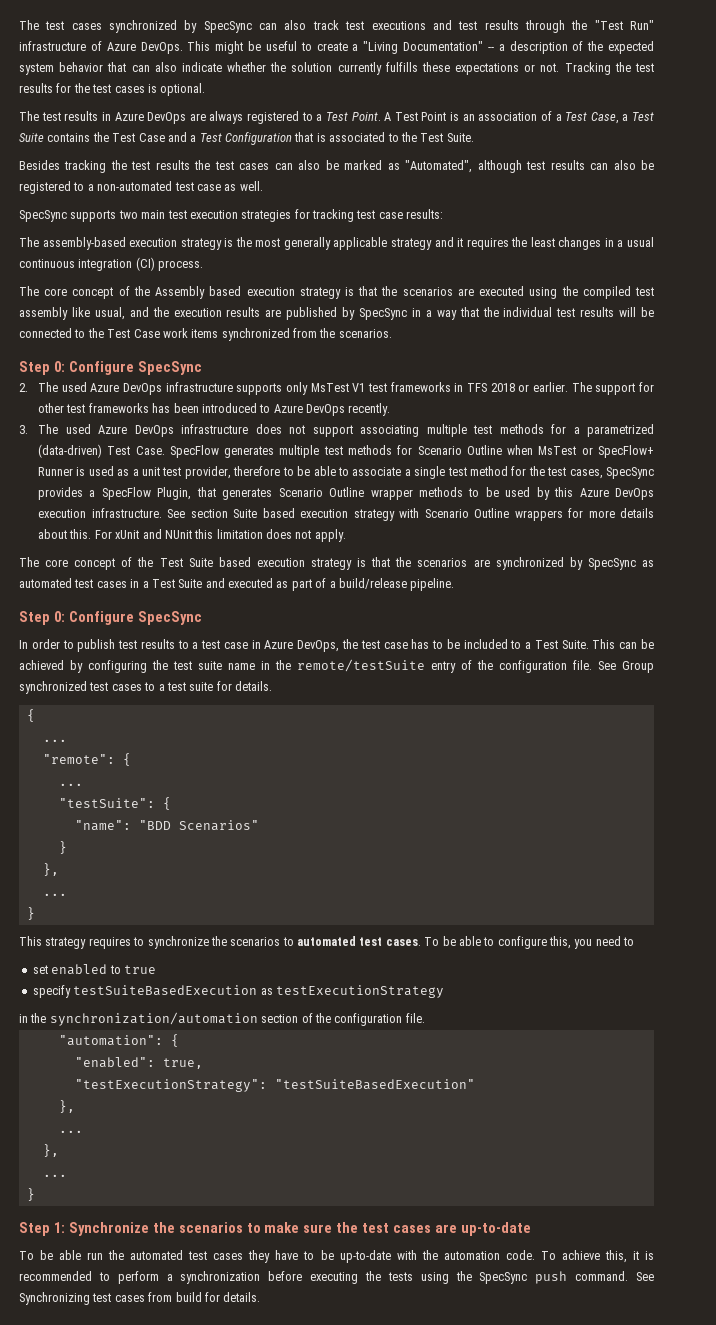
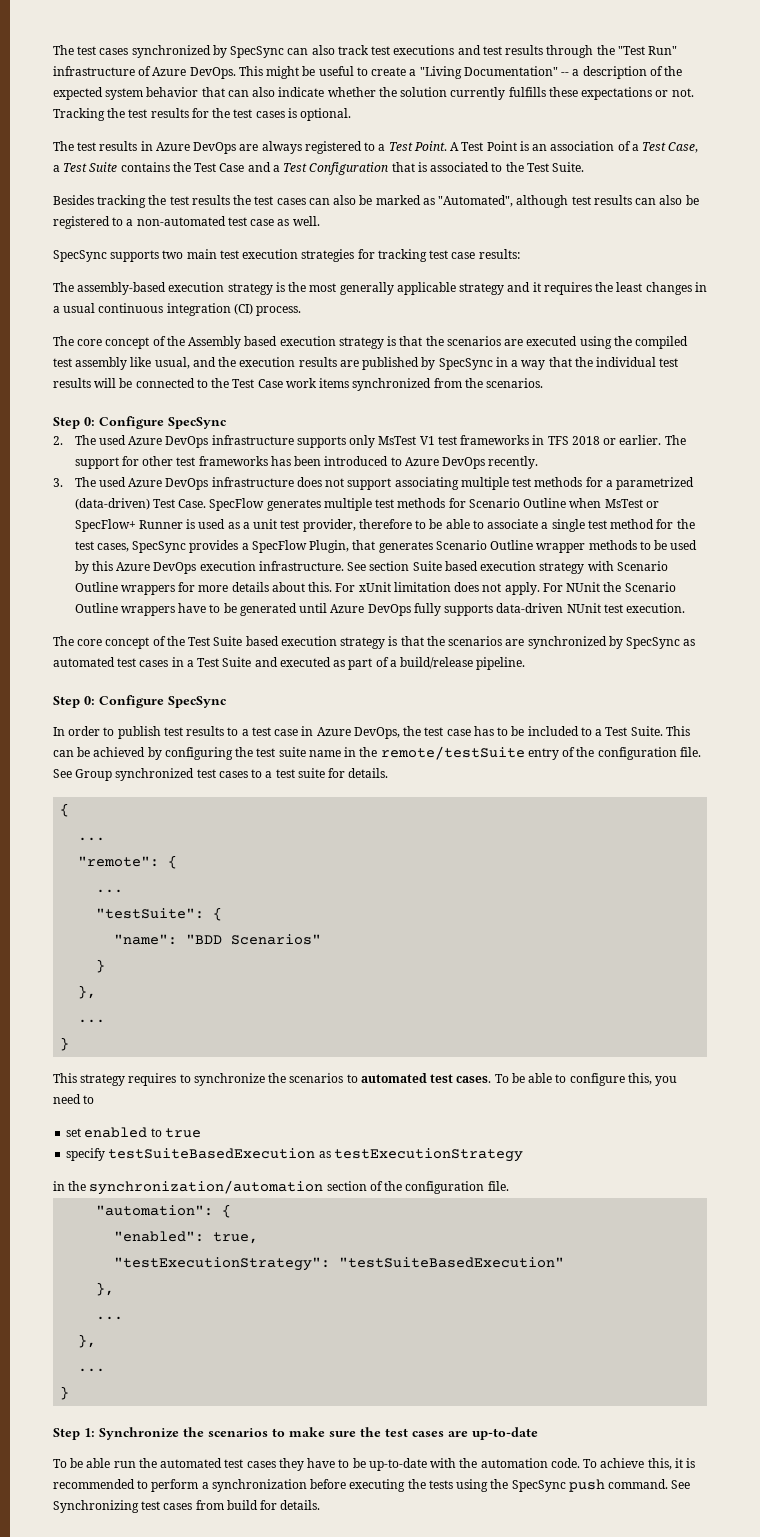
- For xUnit and NUnit this limitation does not apply.
+ For xUnit limitation does not apply. For NUnit the Scenario Outline wrappers have to be generated until Azure DevOps fully supports data-driven NUnit test execution.

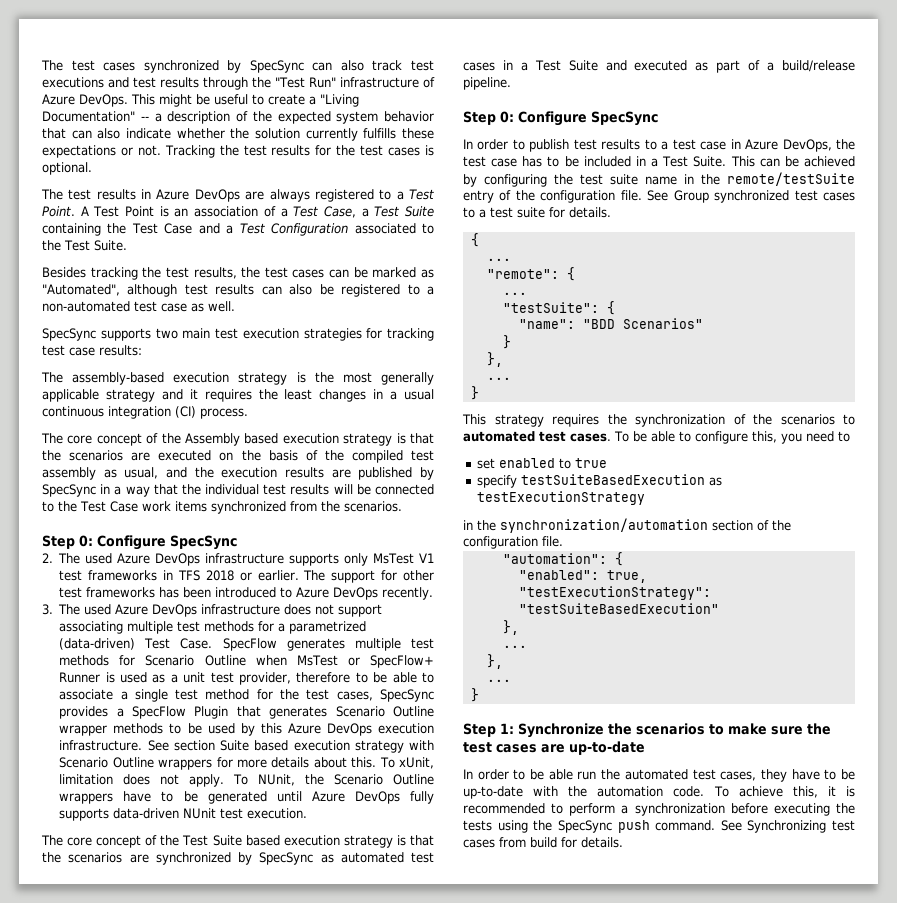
- A Test Point is an association of a Test Case, a Test Suite contains the Test Case and a Test Configuration that is associated to the Test Suite.
+ A Test Point is an association of a Test Case, a Test Suite containing the Test Case and a Test Configuration associated to the Test Suite.
- Besides tracking the test results the test cases can also be marked as "Automated", although test results can also be registered to a non-automated test case as well.
+ Besides tracking the test results, the test cases can be marked as "Automated", although test results can also be registered to a non-automated test case as well.
- The core concept of the Assembly based execution strategy is that the scenarios are executed using the compiled test assembly like usual, and the execution results are published by SpecSync in a way that the individual test results will be connected to the Test Case work items synchronized from the scenarios.
+ The core concept of the Assembly based execution strategy is that the scenarios are executed on the basis of the compiled test assembly as usual, and the execution results are published by SpecSync in a way that the individual test results will be connected to the Test Case work items synchronized from the scenarios.
- SpecFlow generates multiple test methods for Scenario Outline when MsTest or SpecFlow+ Runner is used as a unit test provider, therefore to be able to associate a single test method for the test cases, SpecSync provides a SpecFlow Plugin, that generates Scenario Outline wrapper methods to be used by this Azure DevOps execution infrastructure.
+ SpecFlow generates multiple test methods for Scenario Outline when MsTest or SpecFlow+ Runner is used as a unit test provider, therefore to be able to associate a single test method for the test cases, SpecSync provides a SpecFlow Plugin that generates Scenario Outline wrapper methods to be used by this Azure DevOps execution infrastructure.
- For xUnit limitation does not apply.
+ To xUnit, limitation does not apply.
- For NUnit the Scenario Outline wrappers have to be generated until Azure DevOps fully supports data-driven NUnit test execution.
+ To NUnit, the Scenario Outline wrappers have to be generated until Azure DevOps fully supports data-driven NUnit test execution.
- In order to publish test results to a test case in Azure DevOps, the test case has to be included to a Test Suite.
+ In order to publish test results to a test case in Azure DevOps, the test case has to be included in a Test Suite.
- This strategy requires to synchronize the scenarios to automated test cases.
+ This strategy requires the synchronization of the scenarios to automated test cases.
- To be able run the automated test cases they have to be up-to-date with the automation code.
+ In order to be able run the automated test cases, they have to be up-to-date with the automation code.

